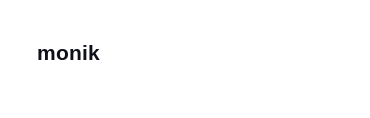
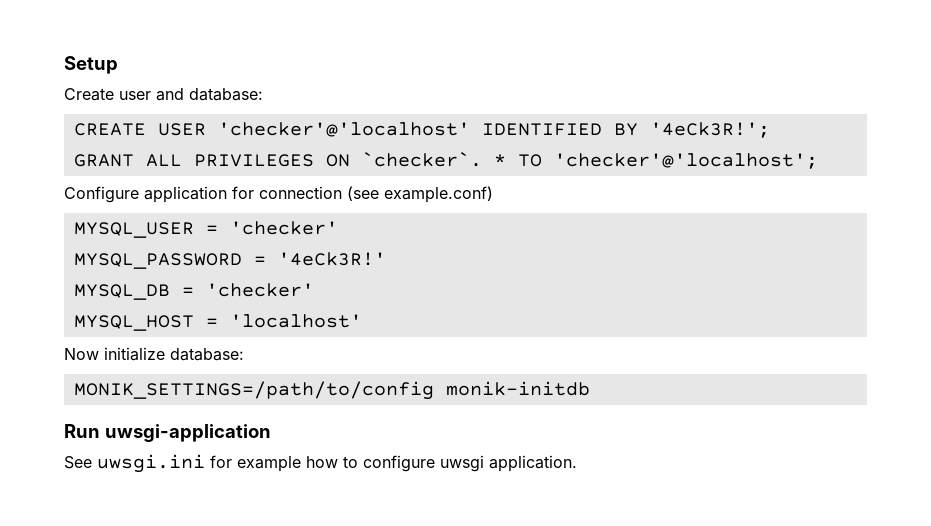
- monik
+ Setup
+ Create user and database:
+ CREATE USER 'checker'@'localhost' IDENTIFIED BY '4eCk3R!';
+ GRANT ALL PRIVILEGES ON `checker`. * TO 'checker'@'localhost';
+ Configure application for connection (see example.conf)
+ MYSQL_USER = 'checker'
+ MYSQL_PASSWORD = '4eCk3R!'
+ MYSQL_DB = 'checker'
+ MYSQL_HOST = 'localhost'
+ Now initialize database:
+ MONIK_SETTINGS=/path/to/config monik-initdb
+ Run uwsgi-application
+ See uwsgi.ini for example how to configure uwsgi application.

